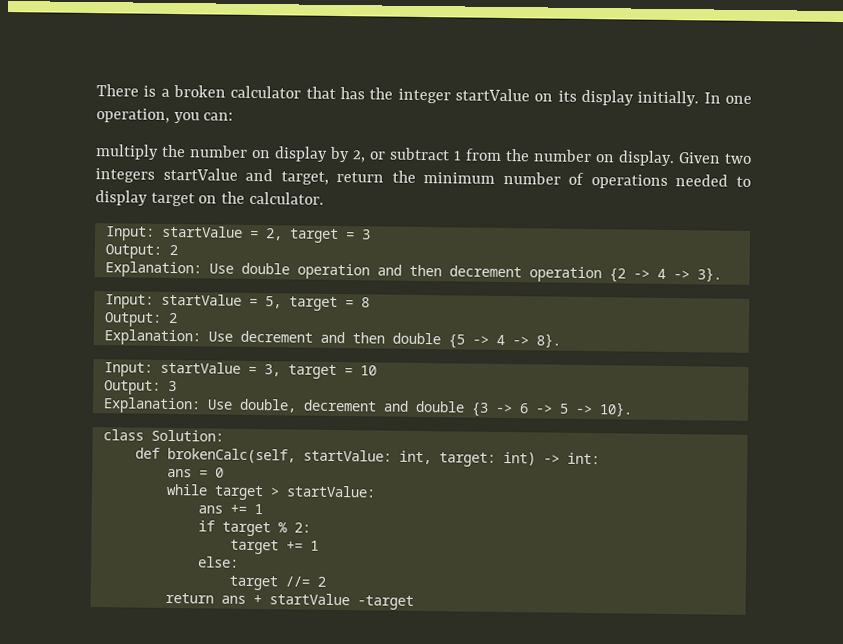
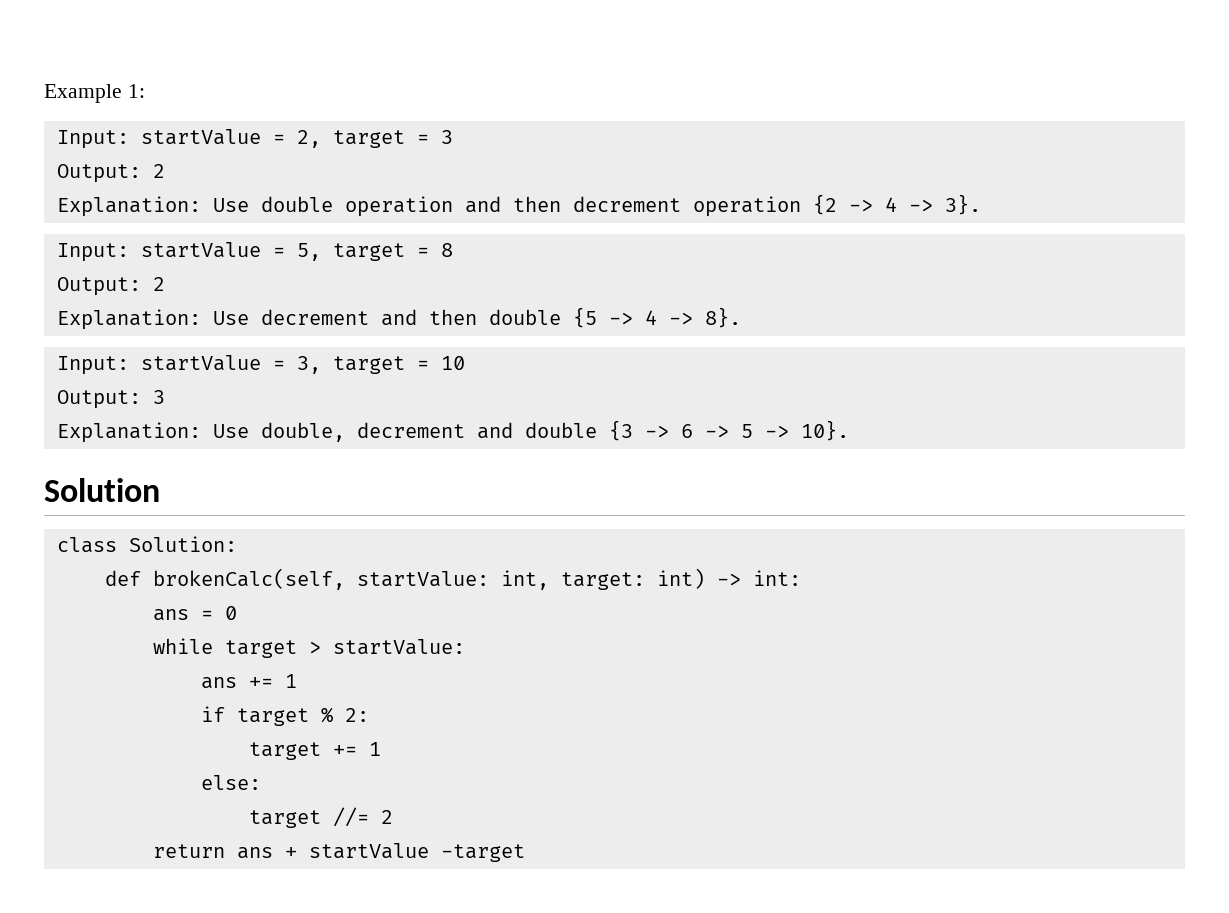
- There is a broken calculator that has the integer startValue on its display initially. In one operation, you can:
- multiply the number on display by 2, or subtract 1 from the number on display. Given two integers startValue and target, return the minimum number of operations needed to display target on the calculator.
+ Example 1:
+ Solution

